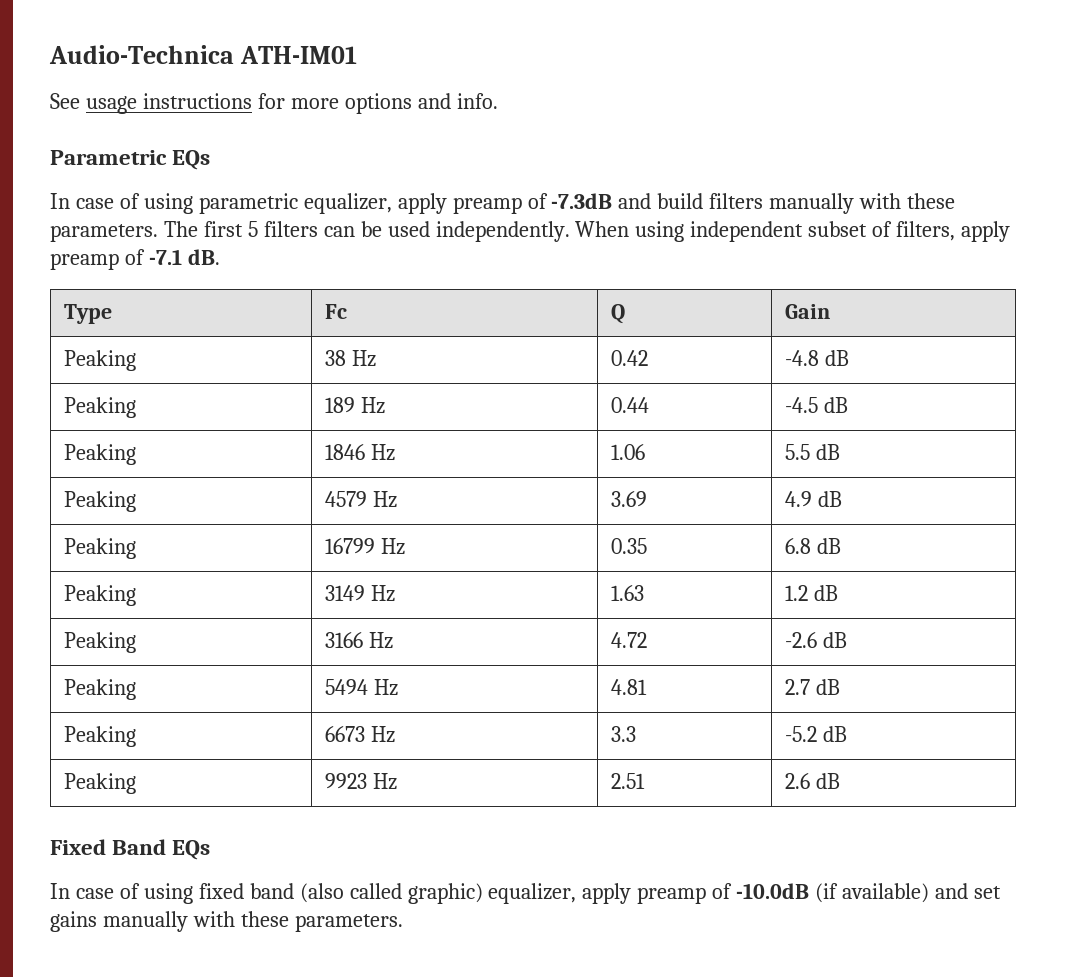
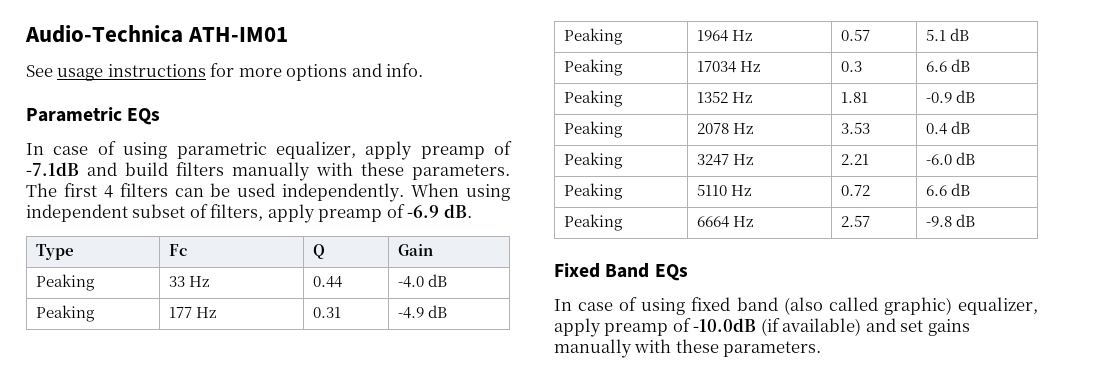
- In case of using parametric equalizer, apply preamp of -7.3dB and build filters manually with these parameters.
+ In case of using parametric equalizer, apply preamp of -7.1dB and build filters manually with these parameters.
- The first 5 filters can be used independently.
+ The first 4 filters can be used independently.
- When using independent subset of filters, apply preamp of -7.1 dB.
+ When using independent subset of filters, apply preamp of -6.9 dB.
- Peaking | 38 Hz | 0.42 | -4.8 dB
- Peaking | 189 Hz | 0.44 | -4.5 dB
- Peaking | 1846 Hz | 1.06 | 5.5 dB
- Peaking | 4579 Hz | 3.69 | 4.9 dB
- Peaking | 16799 Hz | 0.35 | 6.8 dB
- Peaking | 3149 Hz | 1.63 | 1.2 dB
- Peaking | 3166 Hz | 4.72 | -2.6 dB
- Peaking | 5494 Hz | 4.81 | 2.7 dB
- Peaking | 6673 Hz | 3.3 | -5.2 dB
- Peaking | 9923 Hz | 2.51 | 2.6 dB
+ Peaking | 33 Hz | 0.44 | -4.0 dB
+ Peaking | 177 Hz | 0.31 | -4.9 dB
+ Peaking | 1964 Hz | 0.57 | 5.1 dB
+ Peaking | 17034 Hz | 0.3 | 6.6 dB
+ Peaking | 1352 Hz | 1.81 | -0.9 dB
+ Peaking | 2078 Hz | 3.53 | 0.4 dB
+ Peaking | 3247 Hz | 2.21 | -6.0 dB
+ Peaking | 5110 Hz | 0.72 | 6.6 dB
+ Peaking | 6664 Hz | 2.57 | -9.8 dB

